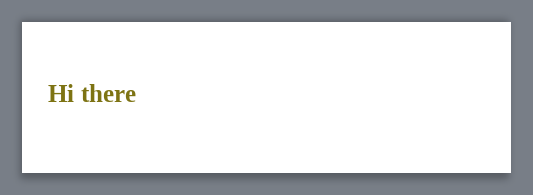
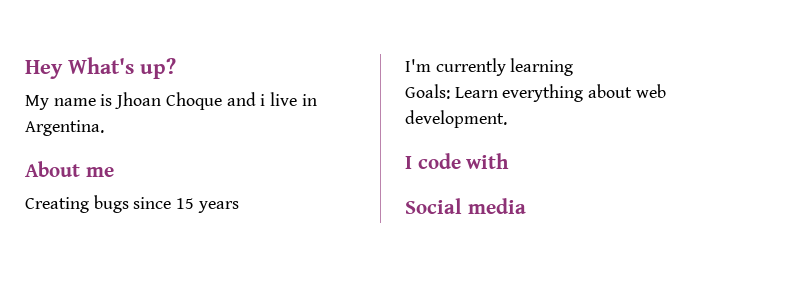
- Hi there
+ Hey What's up?
+ My name is Jhoan Choque and i live in Argentina.
+ About me
+ Creating bugs since 15 years
+ I'm currently learning
+ Goals: Learn everything about web development.
+ I code with
+ Social media

